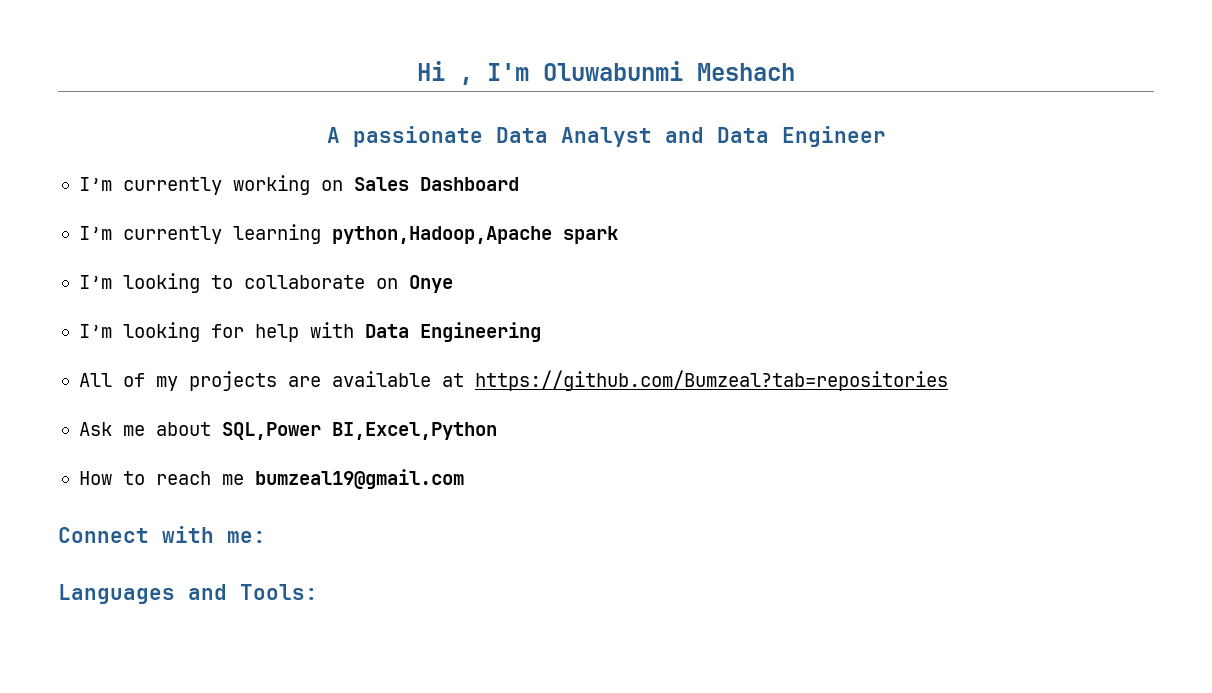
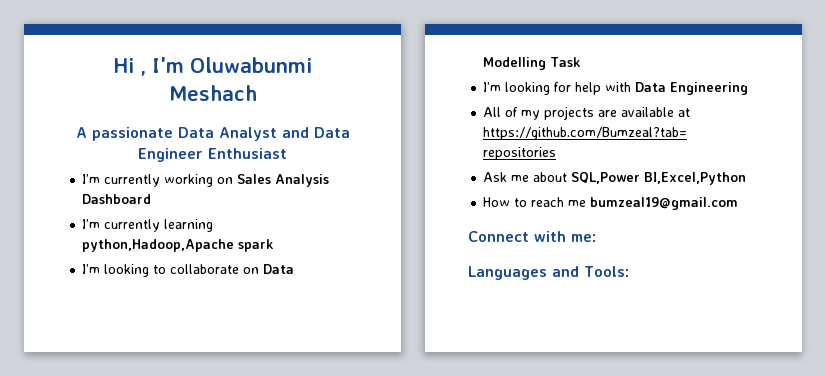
- A passionate Data Analyst and Data Engineer
+ A passionate Data Analyst and Data Engineer Enthusiast
- I’m currently working on Sales Dashboard
+ I’m currently working on Sales Analysis Dashboard
- I’m looking to collaborate on Onye
+ I’m looking to collaborate on Data Modelling Task

